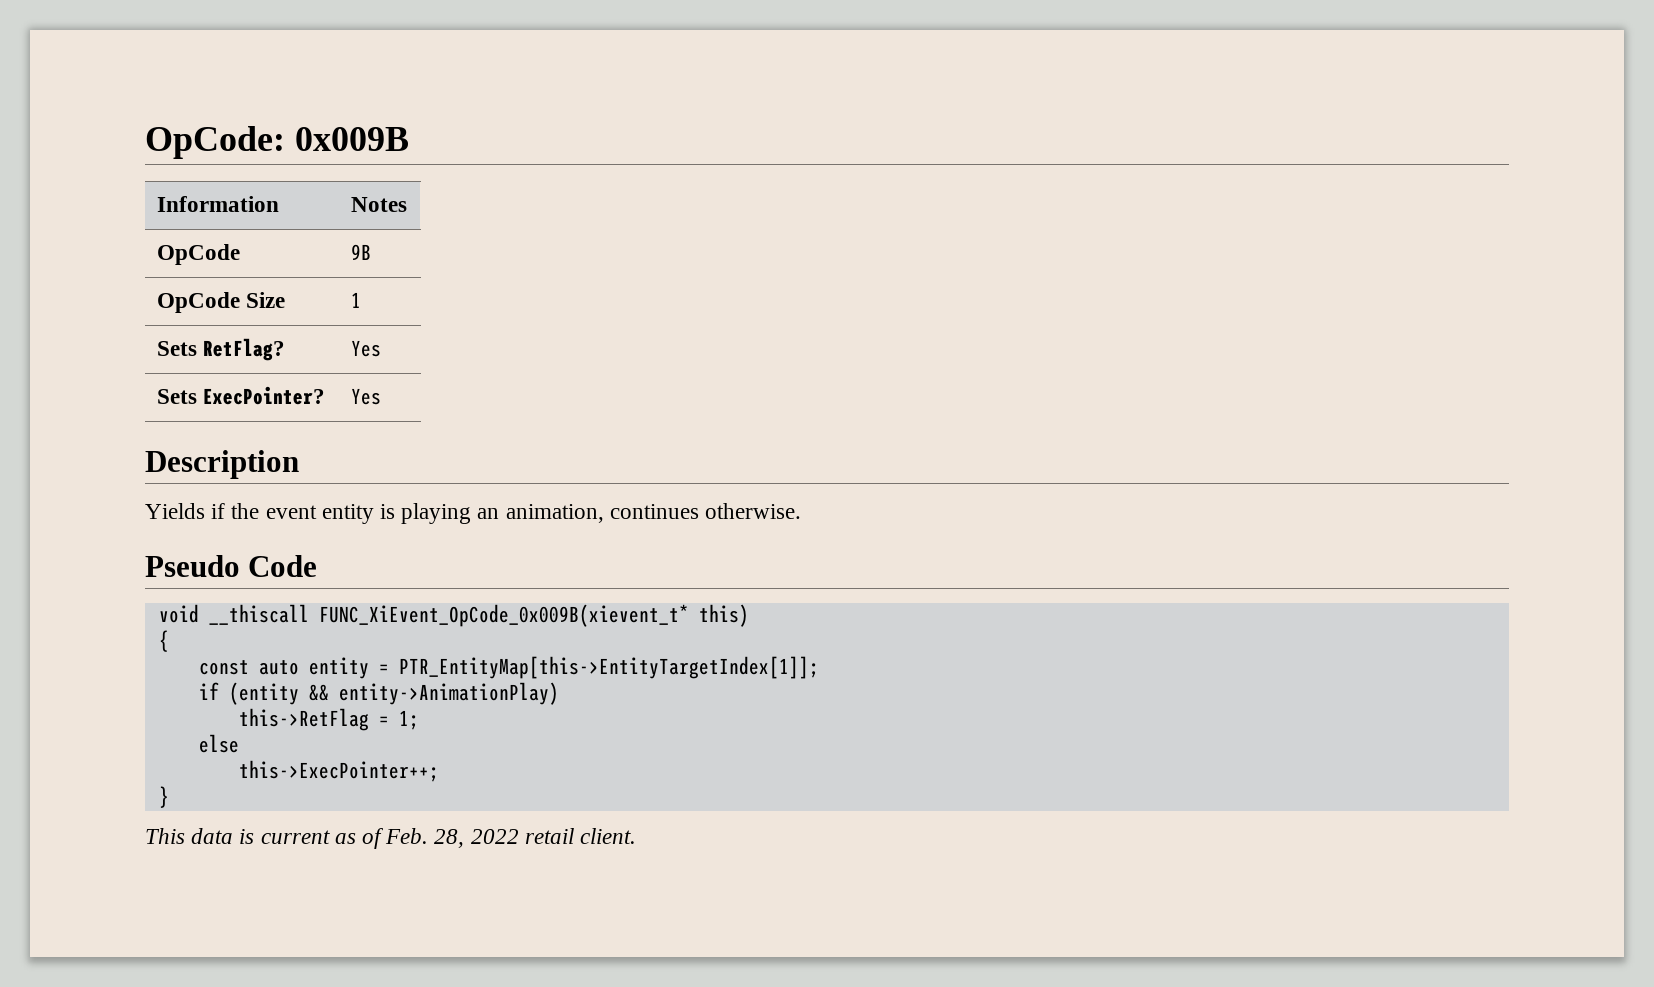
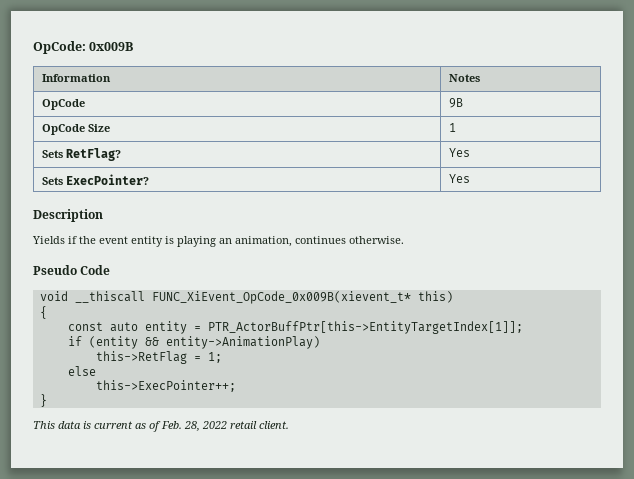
- const auto entity = PTR_EntityMap[this->EntityTargetIndex[1]];
+ const auto entity = PTR_ActorBuffPtr[this->EntityTargetIndex[1]];

